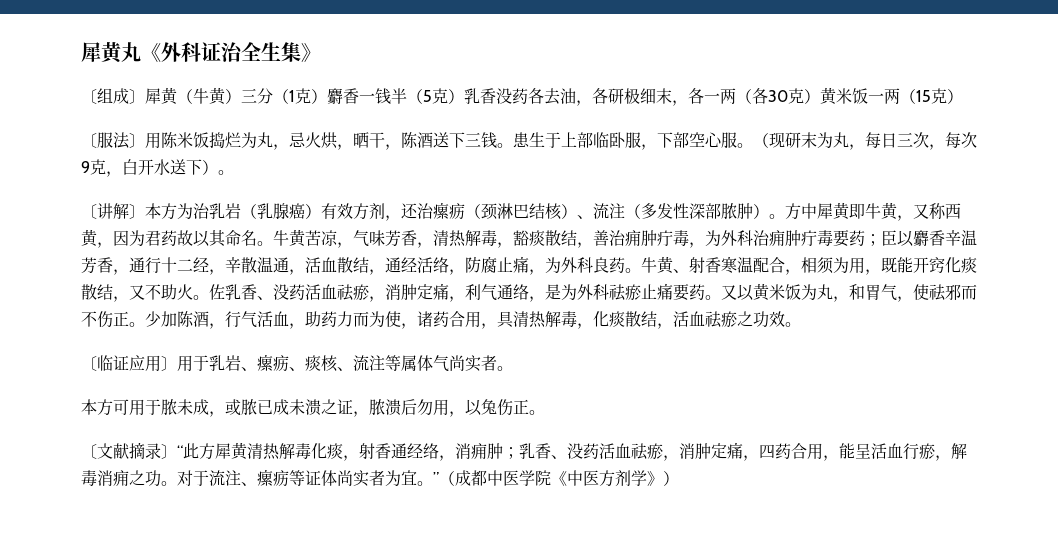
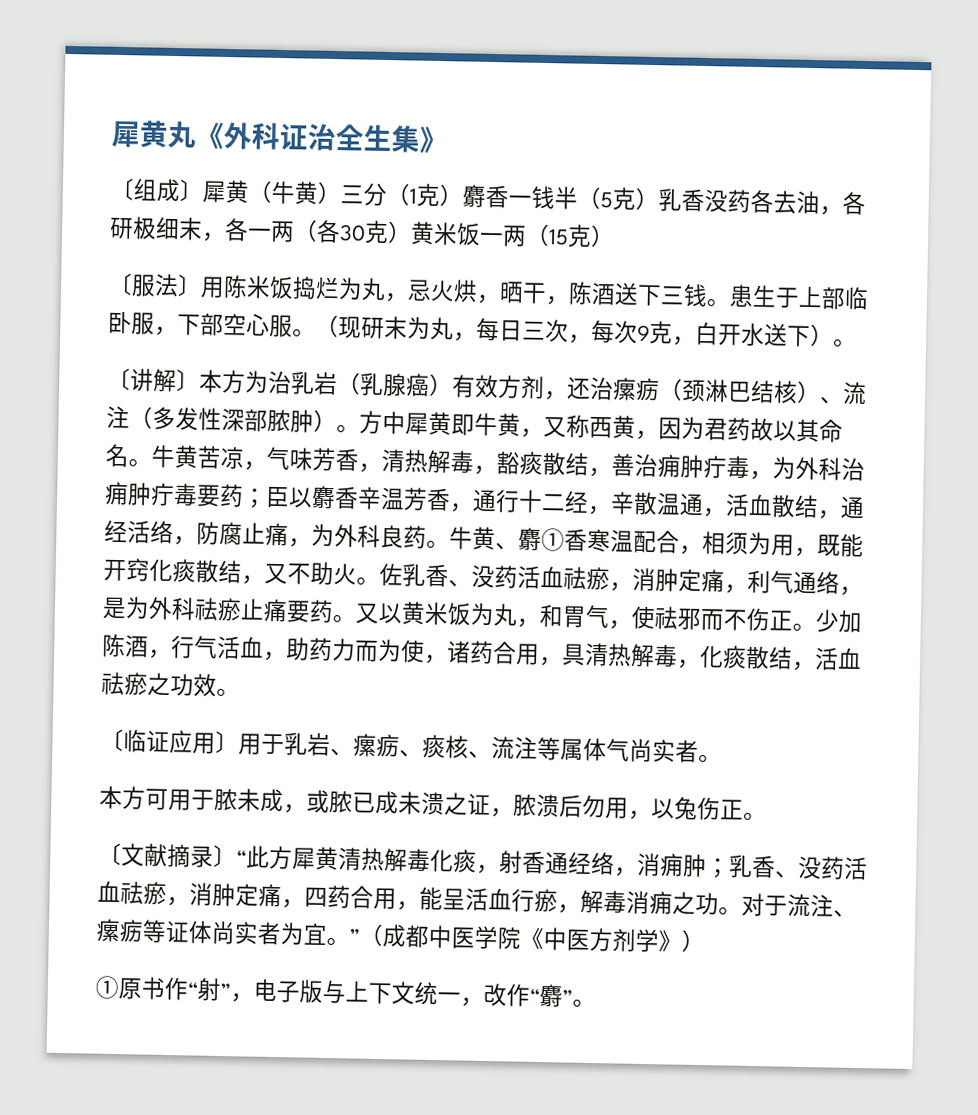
- 牛黄、射香寒温配合，相须为用，既能开窍化痰散结，又不助火。
+ 牛黄、麝①香寒温配合，相须为用，既能开窍化痰散结，又不助火。
+ ①原书作“射”，电子版与上下文统一，改作“麝”。

